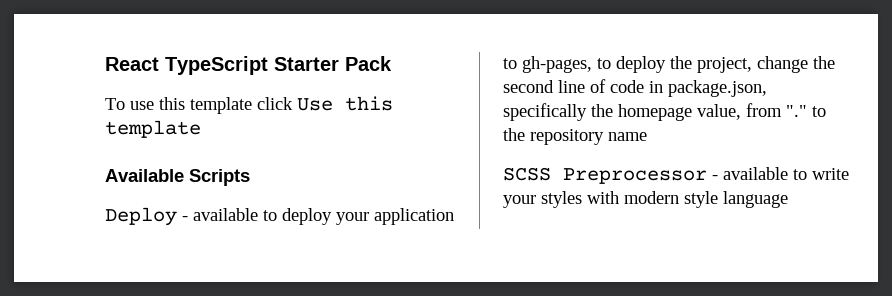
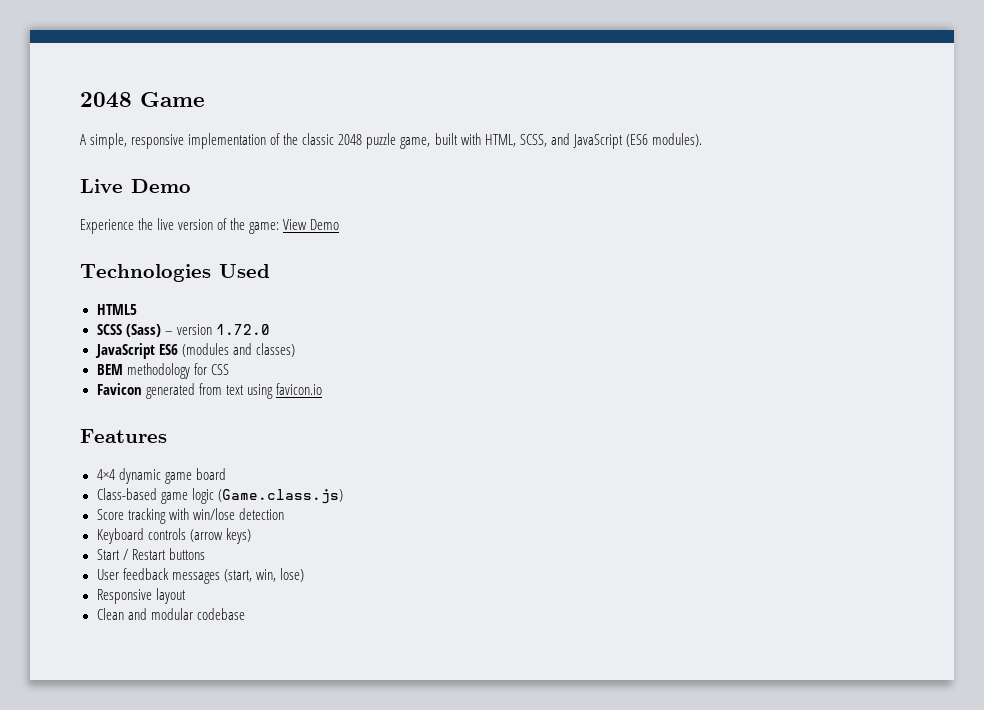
- React TypeScript Starter Pack
- To use this template click Use this template
- Available Scripts
- Deploy - available to deploy your application to gh-pages, to deploy the project, change the second line of code in package.json, specifically the homepage value, from "." to the repository name
- SCSS Preprocessor - available to write your styles with modern style language
+ 2048 Game
+ A simple, responsive implementation of the classic 2048 puzzle game, built with HTML, SCSS, and JavaScript (ES6 modules).
+ Live Demo
+ Experience the live version of the game: View Demo
+ Technologies Used
+ HTML5
+ SCSS (Sass) – version 1.72.0
+ JavaScript ES6 (modules and classes)
+ BEM methodology for CSS
+ Favicon generated from text using favicon.io
+ Features
+ 4×4 dynamic game board
+ Class-based game logic (Game.class.js)
+ Score tracking with win/lose detection
+ Keyboard controls (arrow keys)
+ Start / Restart buttons
+ User feedback messages (start, win, lose)
+ Responsive layout
+ Clean and modular codebase

